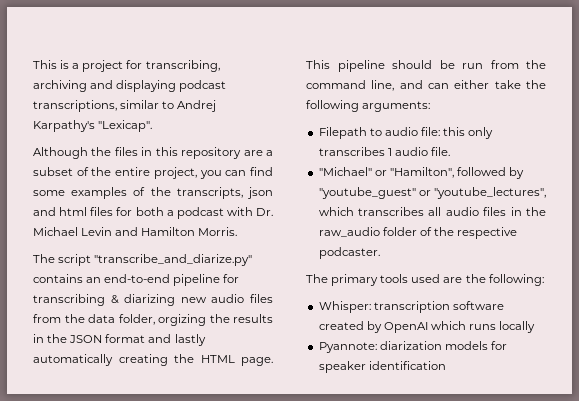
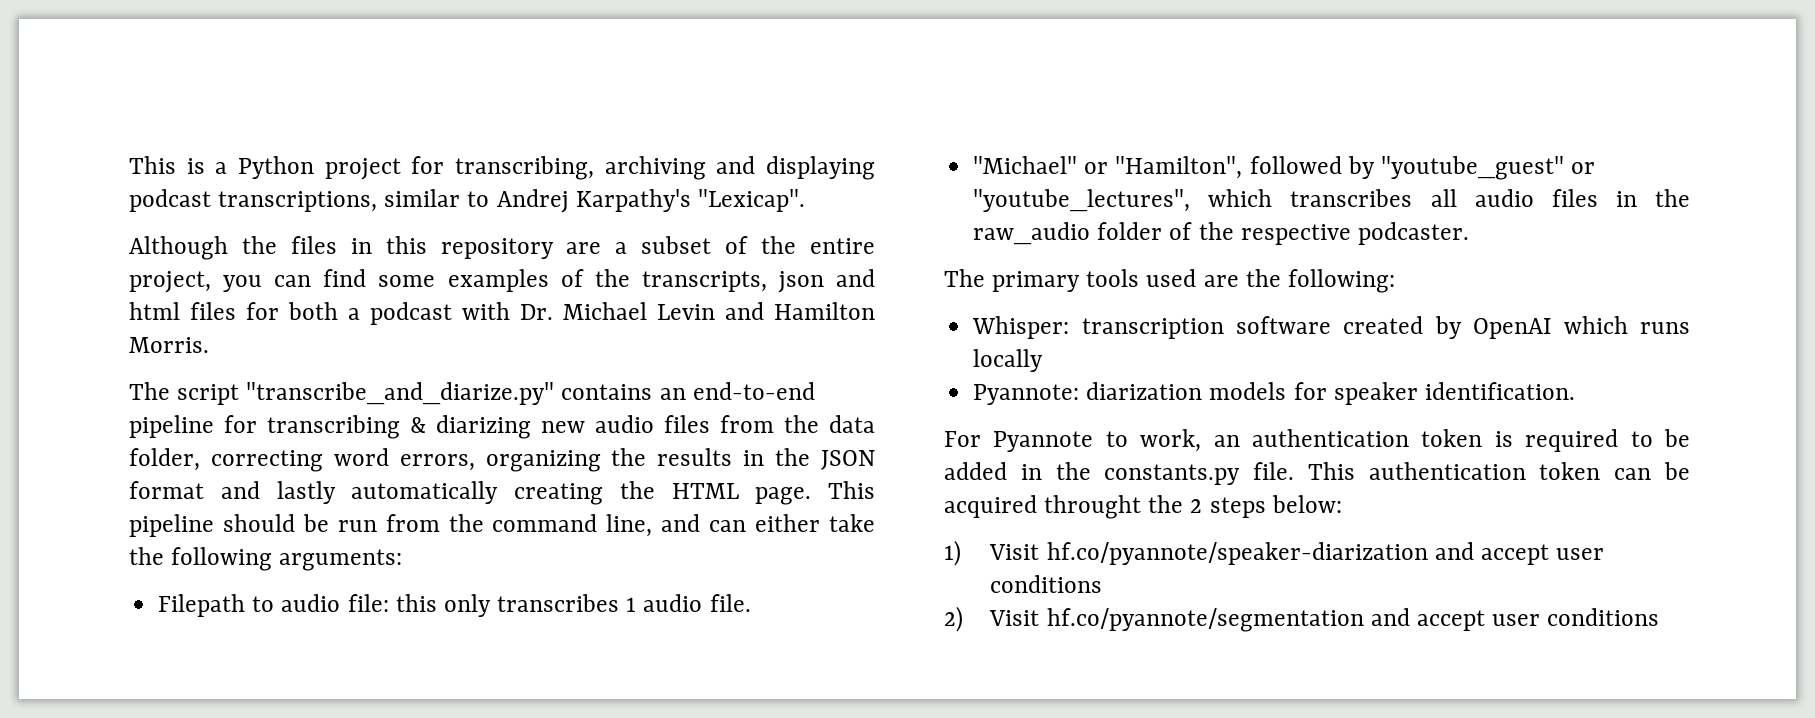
- This is a project for transcribing, archiving and displaying podcast transcriptions, similar to Andrej Karpathy's "Lexicap".
+ This is a Python project for transcribing, archiving and displaying podcast transcriptions, similar to Andrej Karpathy's "Lexicap".
- The script "transcribe_and_diarize.py" contains an end-to-end pipeline for transcribing & diarizing new audio files from the data folder, orgizing the results in the JSON format and lastly automatically creating the HTML page.
+ The script "transcribe_and_diarize.py" contains an end-to-end pipeline for transcribing & diarizing new audio files from the data folder, correcting word errors, organizing the results in the JSON format and lastly automatically creating the HTML page.
- Pyannote: diarization models for speaker identification
+ Pyannote: diarization models for speaker identification.
+ For Pyannote to work, an authentication token is required to be added in the constants.py file. This authentication token can be acquired throught the 2 steps below:
+ 1) Visit hf.co/pyannote/speaker-diarization and accept user conditions
+ 2) Visit hf.co/pyannote/segmentation and accept user conditions

